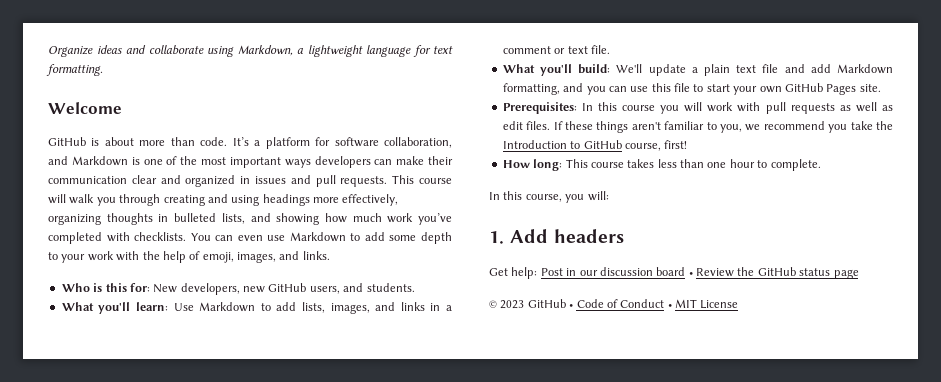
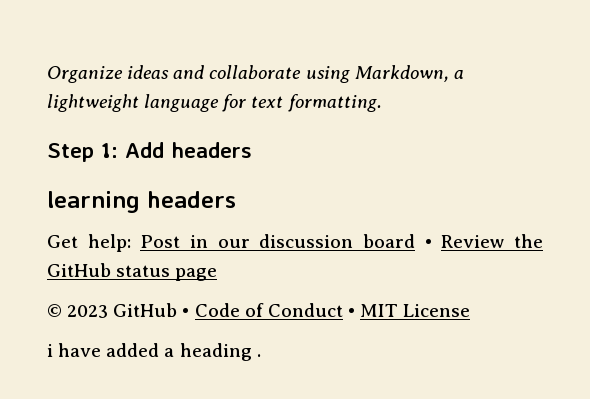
- Welcome
- GitHub is about more than code. It’s a platform for software collaboration, and Markdown is one of the most important ways developers can make their communication clear and organized in issues and pull requests. This course will walk you through creating and using headings more effectively, organizing thoughts in bulleted lists, and showing how much work you’ve completed with checklists. You can even use Markdown to add some depth to your work with the help of emoji, images, and links.
- Who is this for: New developers, new GitHub users, and students.
- What you'll learn: Use Markdown to add lists, images, and links in a comment or text file.
- What you'll build: We'll update a plain text file and add Markdown formatting, and you can use this file to start your own GitHub Pages site.
- Prerequisites: In this course you will work with pull requests as well as edit files. If these things aren't familiar to you, we recommend you take the Introduction to GitHub course, first!
- How long: This course takes less than one hour to complete.
- In this course, you will:
- 1. Add headers
+ Step 1: Add headers
+ learning headers
+ i have added a heading .

